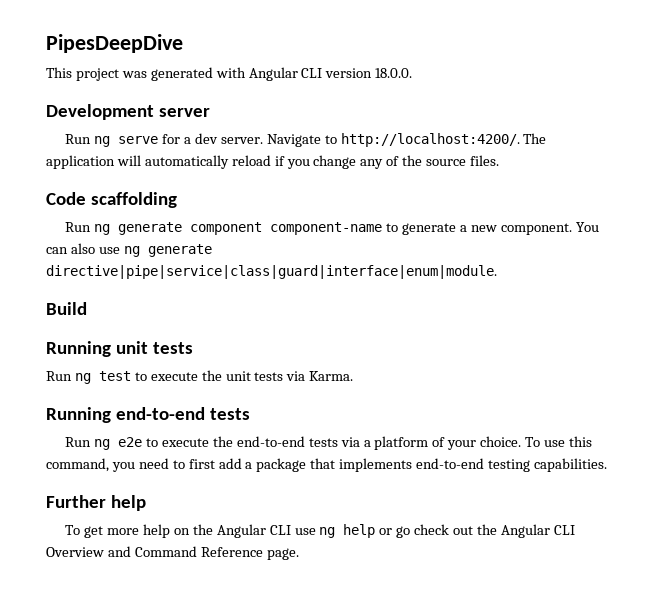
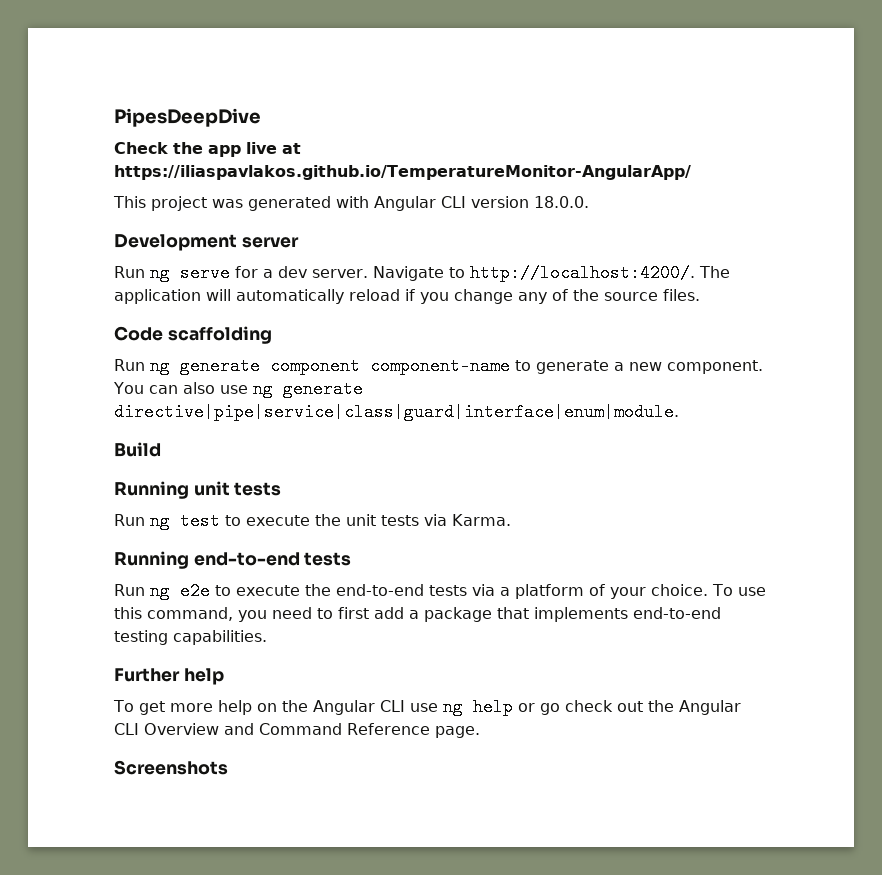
+ Check the app live at https://iliaspavlakos.github.io/TemperatureMonitor-AngularApp/
+ Screenshots

